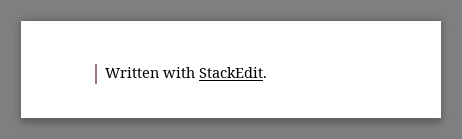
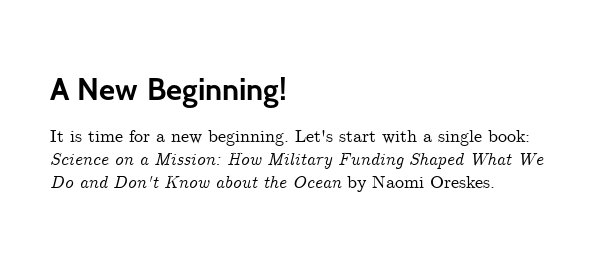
- Written with StackEdit.
+ A New Beginning!
+ It is time for a new beginning. Let's start with a single book: Science on a Mission: How Military Funding Shaped What We Do and Don't Know about the Ocean by Naomi Oreskes.

